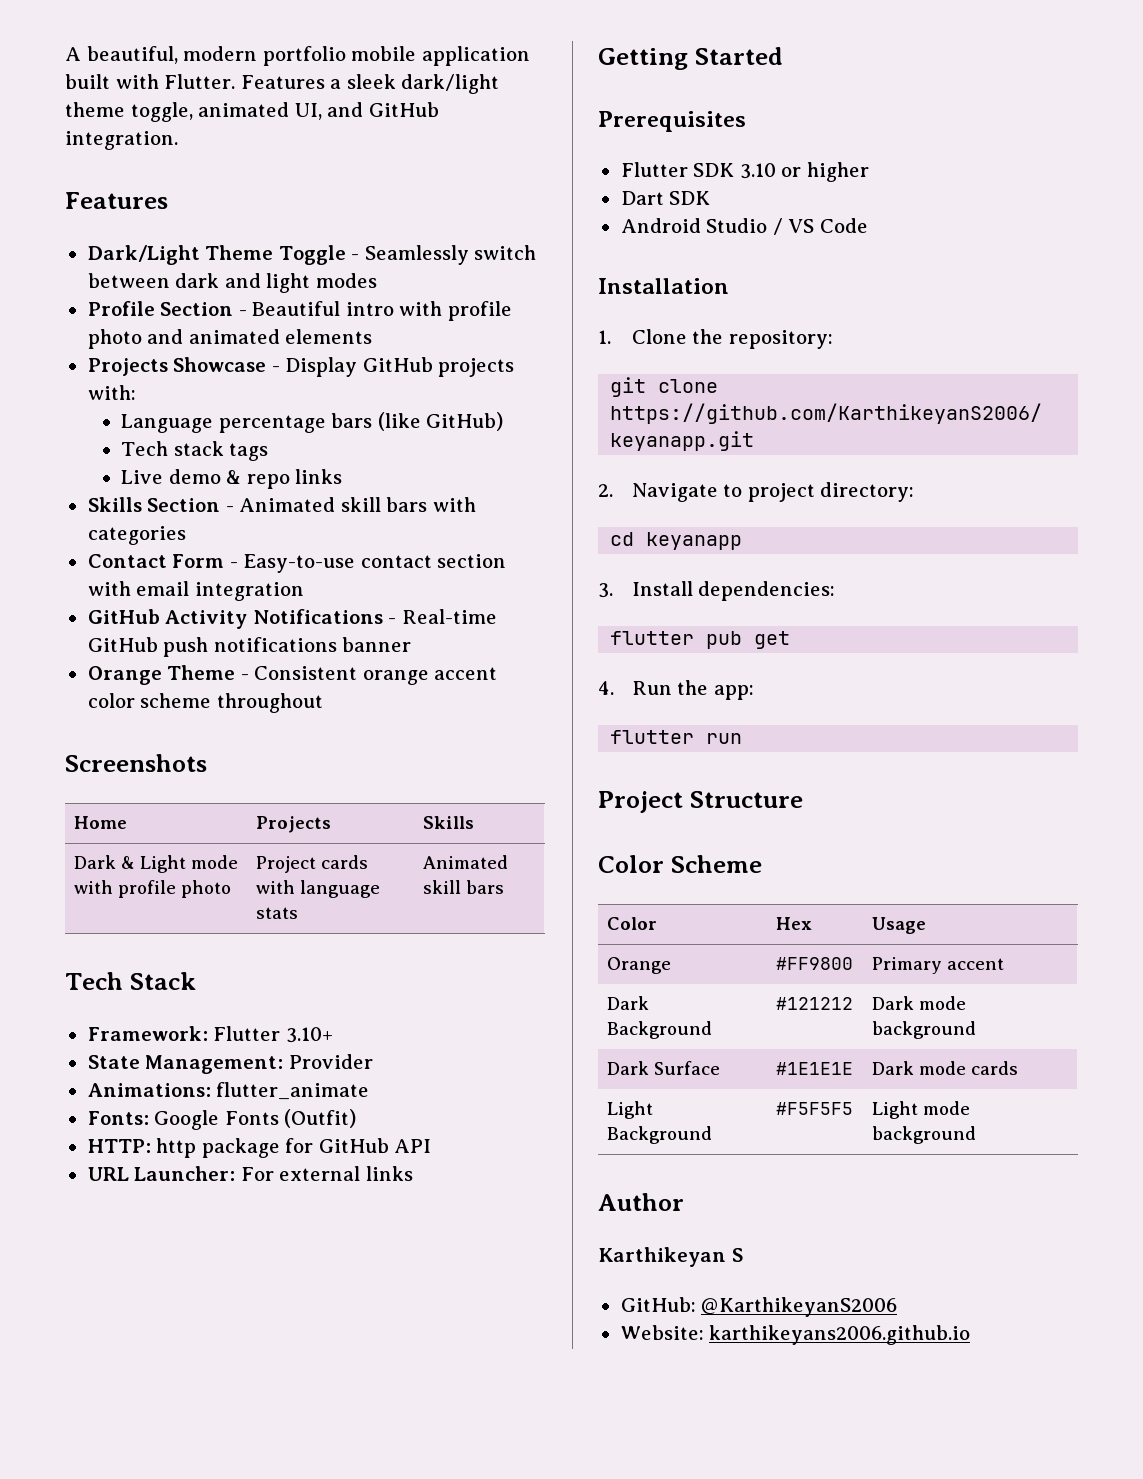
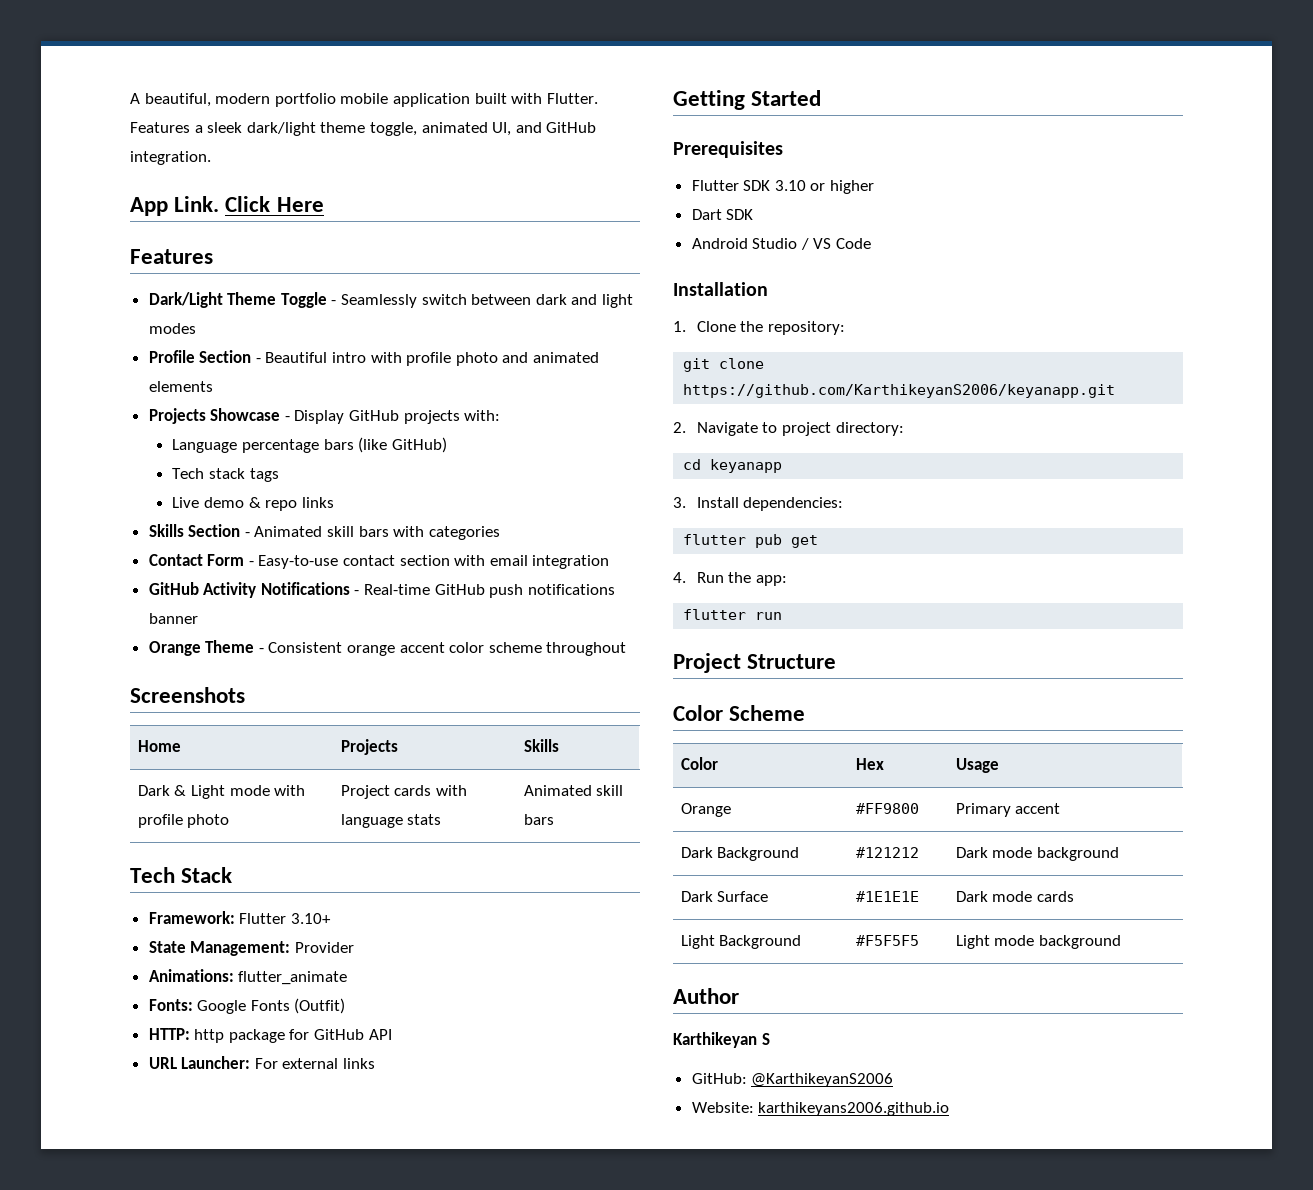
+ App Link. Click Here

